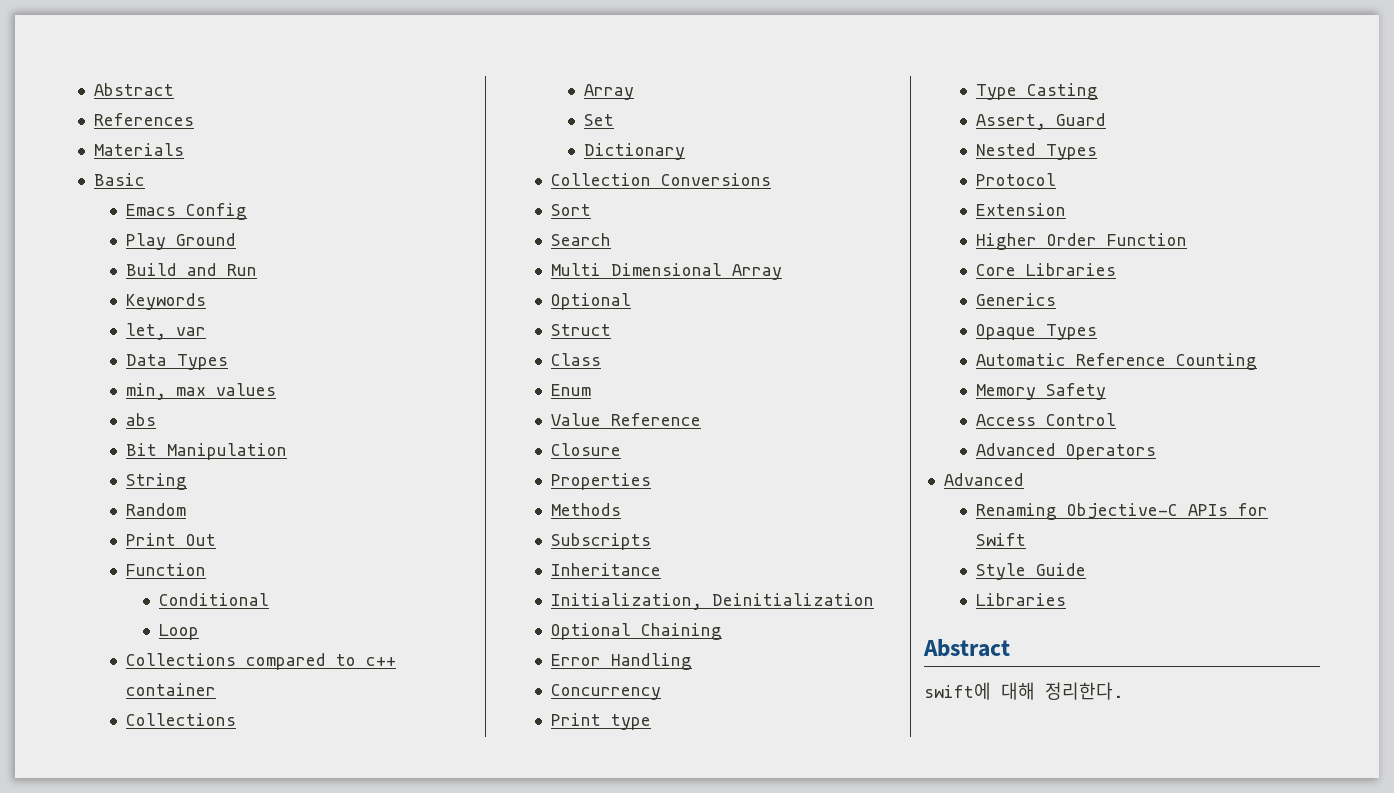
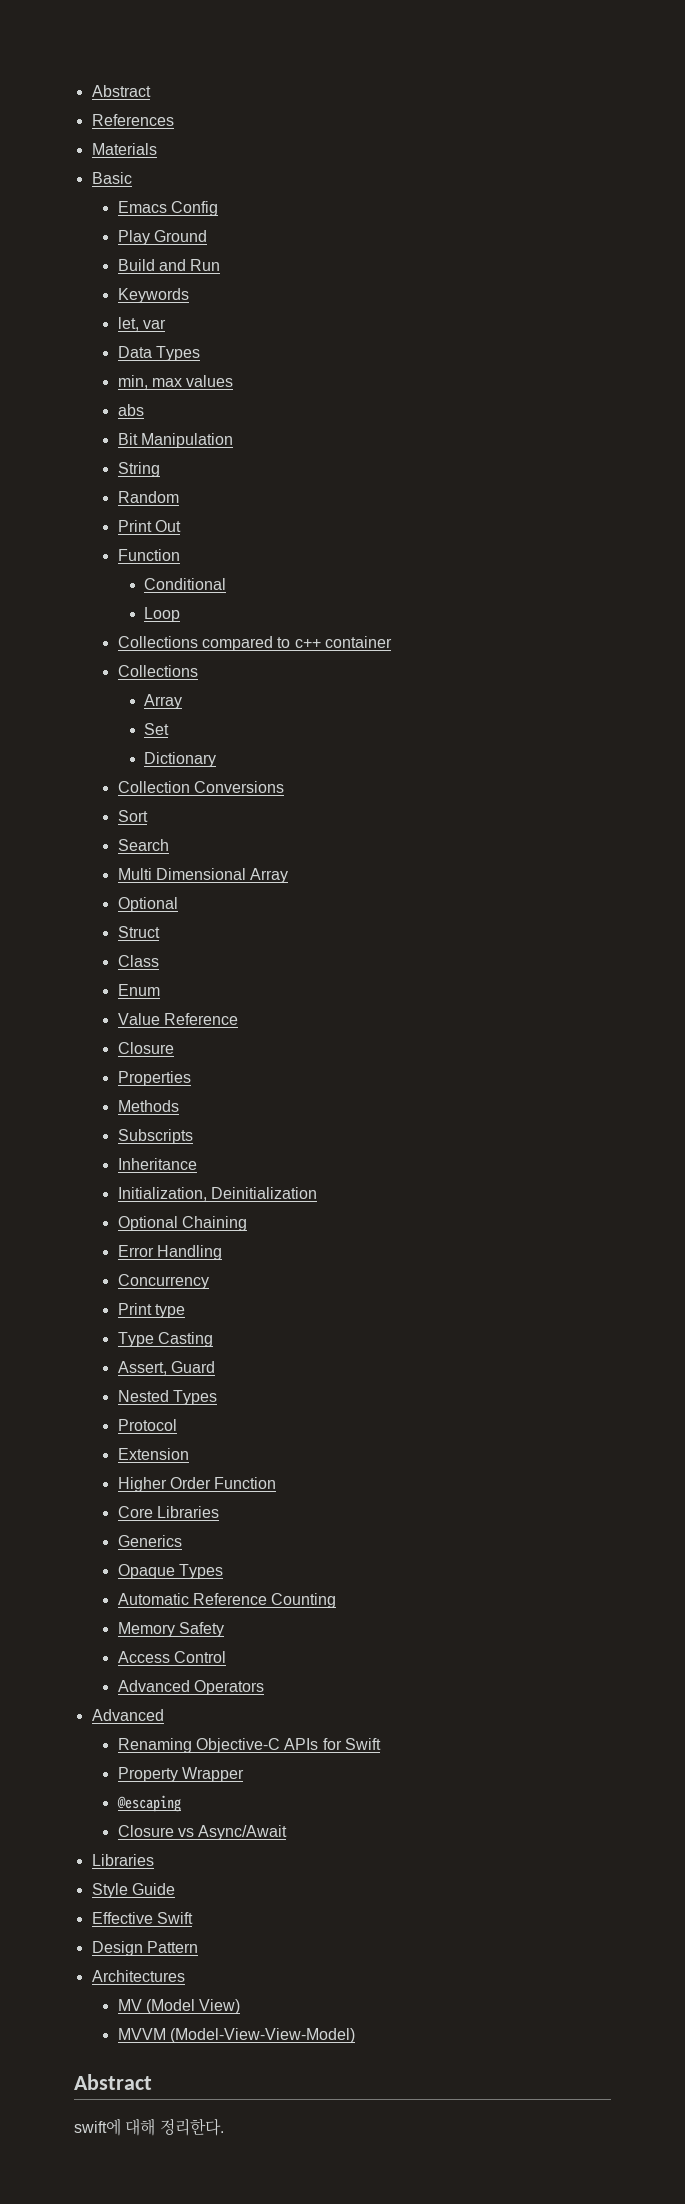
+ Property Wrapper
+ @escaping
+ Closure vs Async/Await
+ Libraries
  Style Guide
- Libraries
+ Effective Swift
+ Design Pattern
+ Architectures
+ MV (Model View)
+ MVVM (Model-View-View-Model)

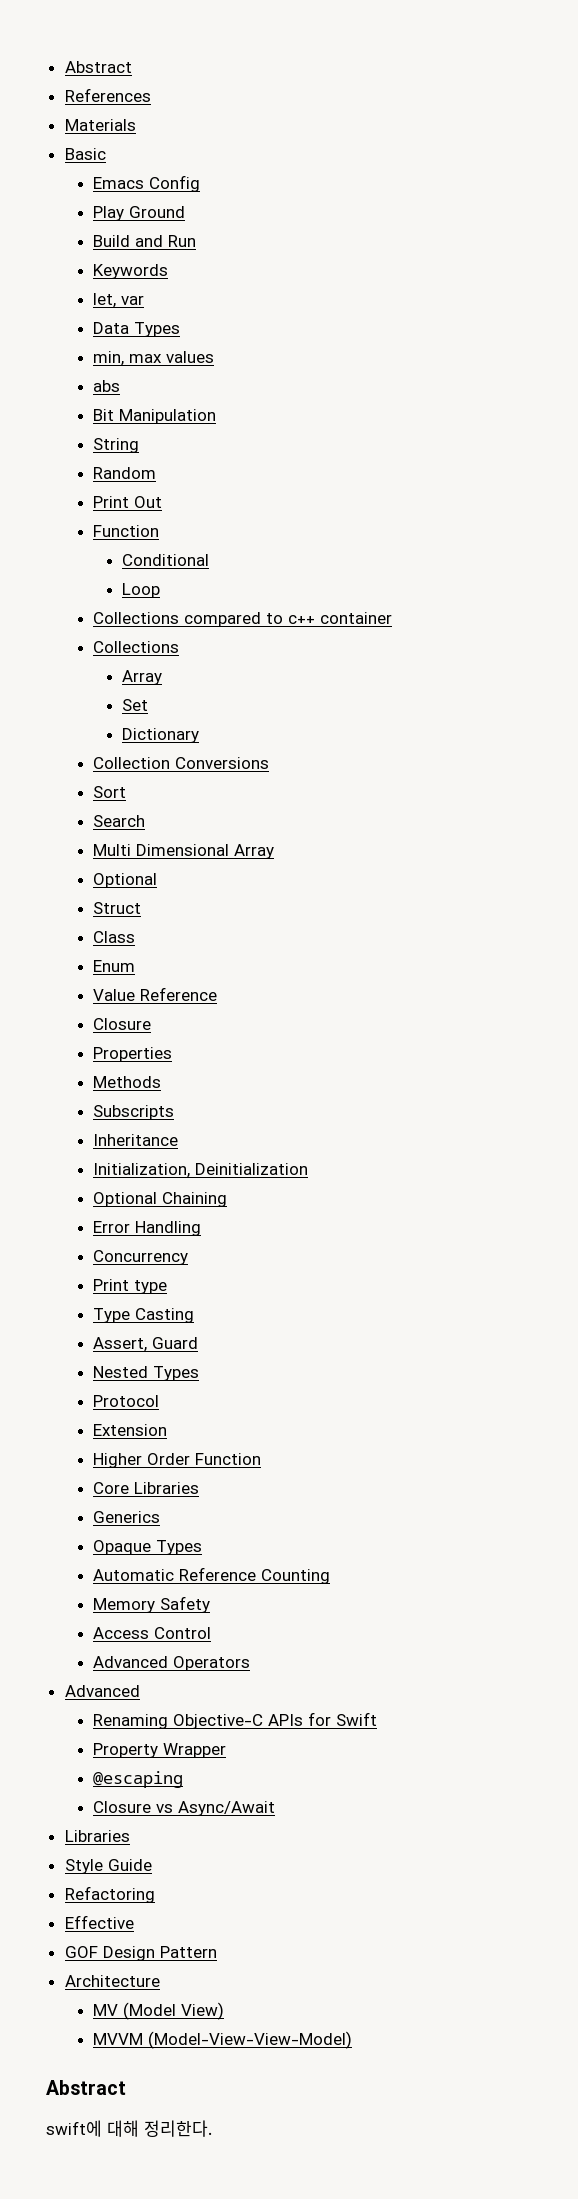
+ Refactoring
- Effective Swift
- Design Pattern
+ Effective
+ GOF Design Pattern
- Architectures
+ Architecture

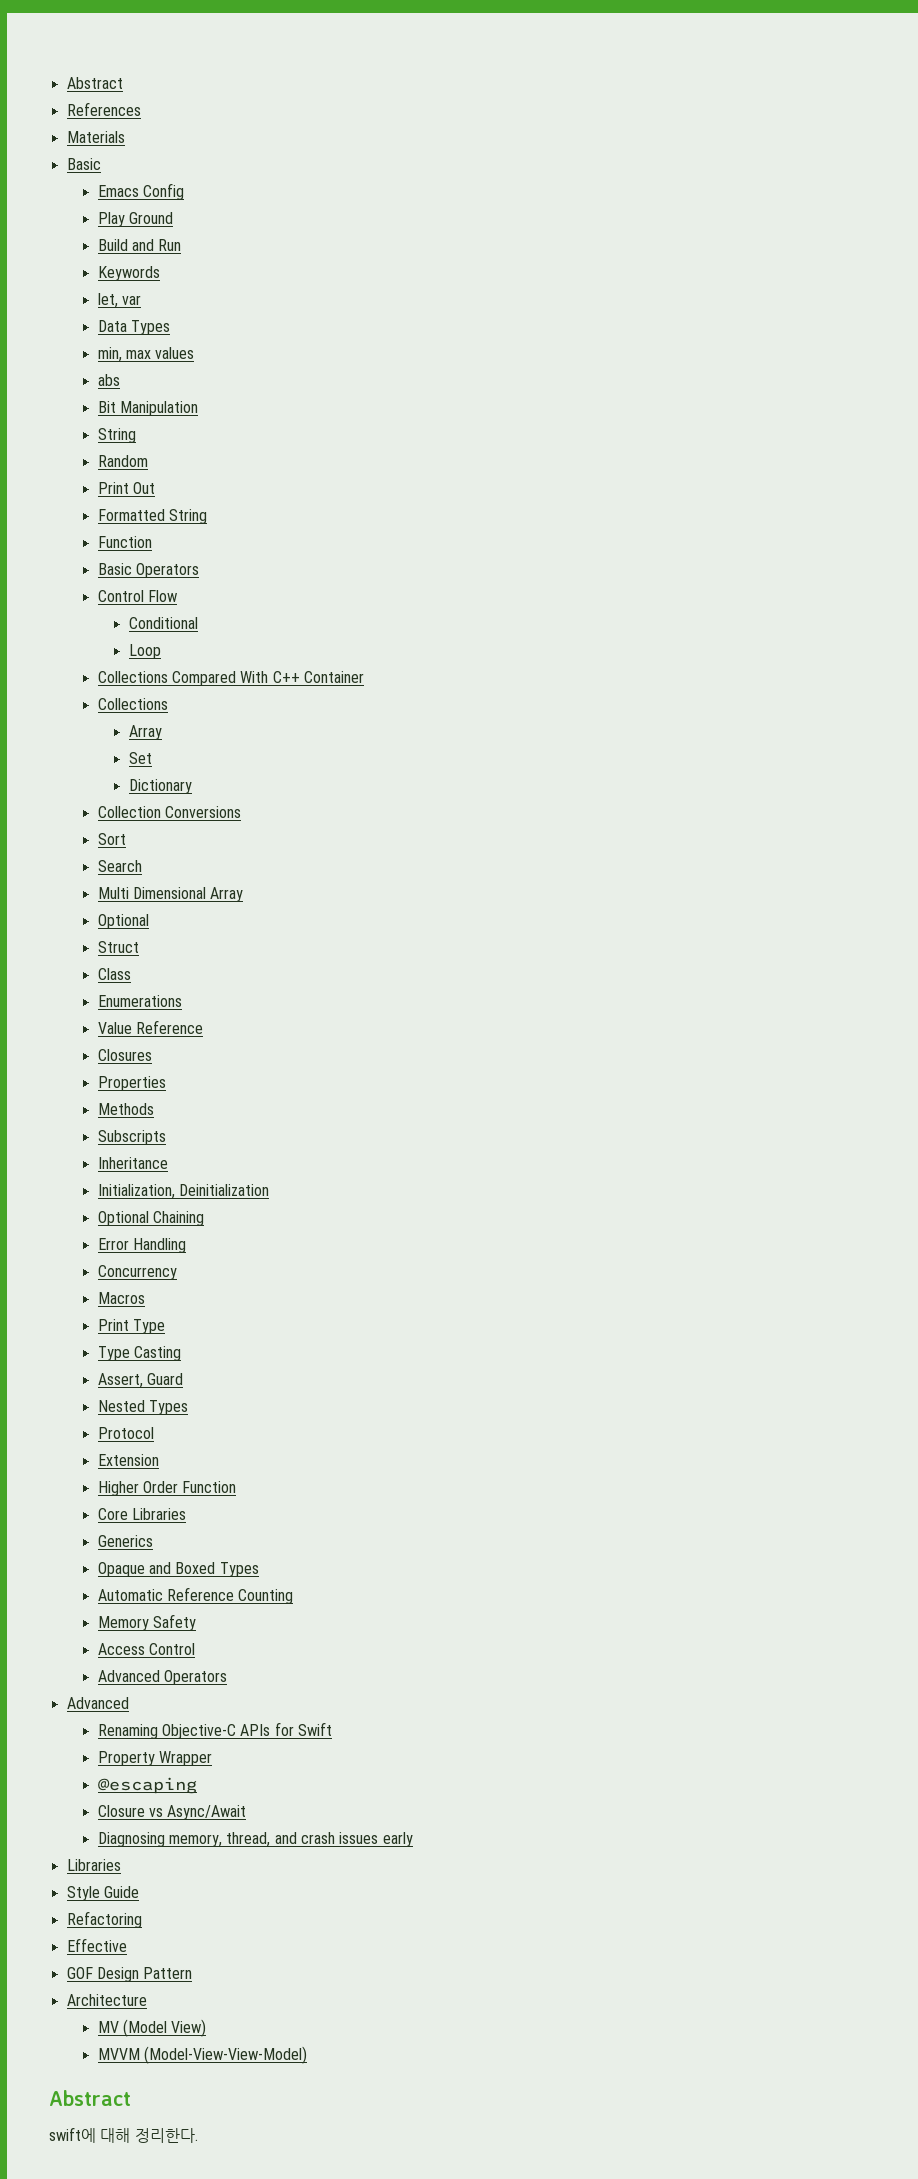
  Print Out
+ Formatted String
  Function
+ Basic Operators
+ Control Flow
- Collections compared to c++ container
+ Collections Compared With C++ Container
- Enum
+ Enumerations
  Value Reference
- Closure
+ Closures
- Print type
+ Macros
+ Print Type
- Opaque Types
+ Opaque and Boxed Types
+ Diagnosing memory, thread, and crash issues early

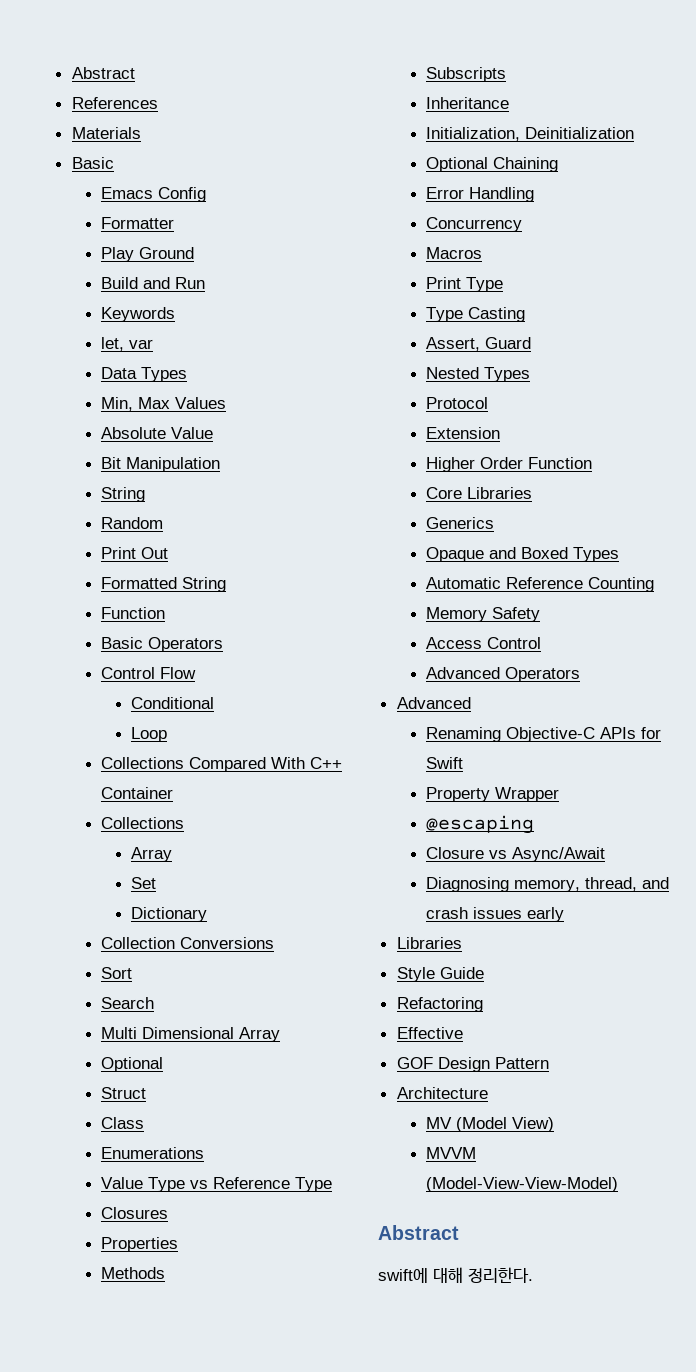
+ Formatter
- min, max values
- abs
+ Min, Max Values
+ Absolute Value
- Value Reference
+ Value Type vs Reference Type

